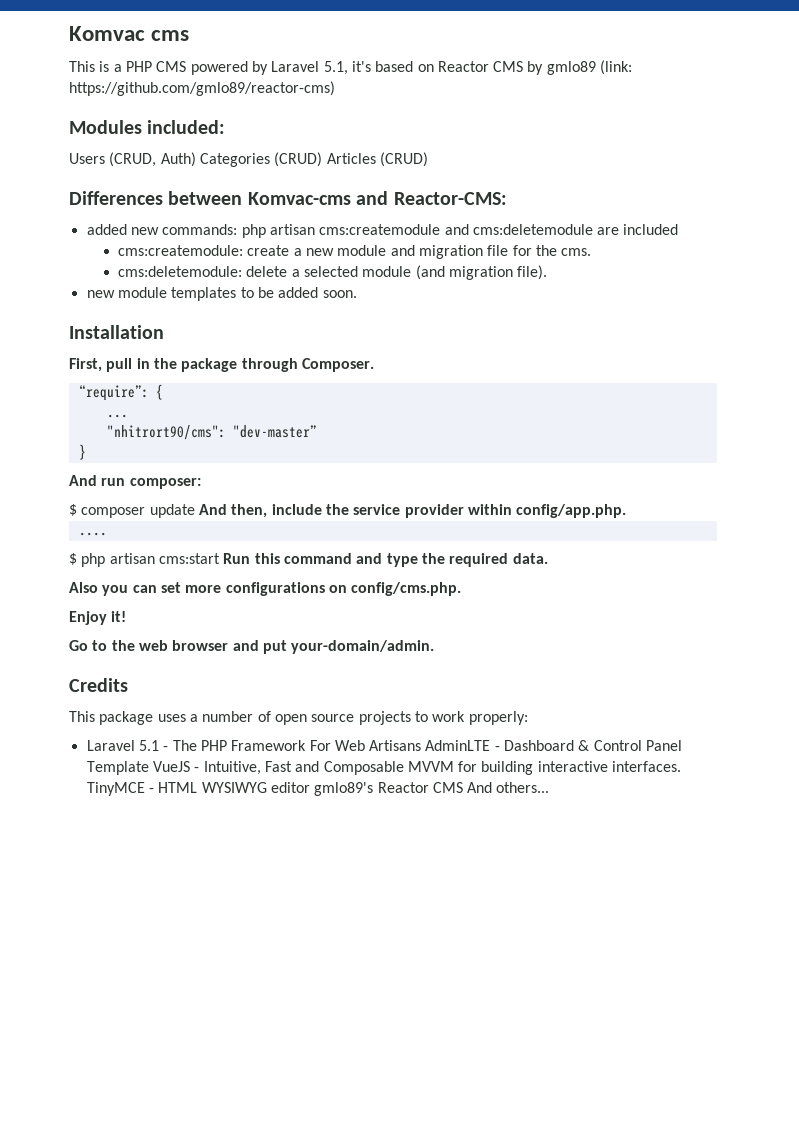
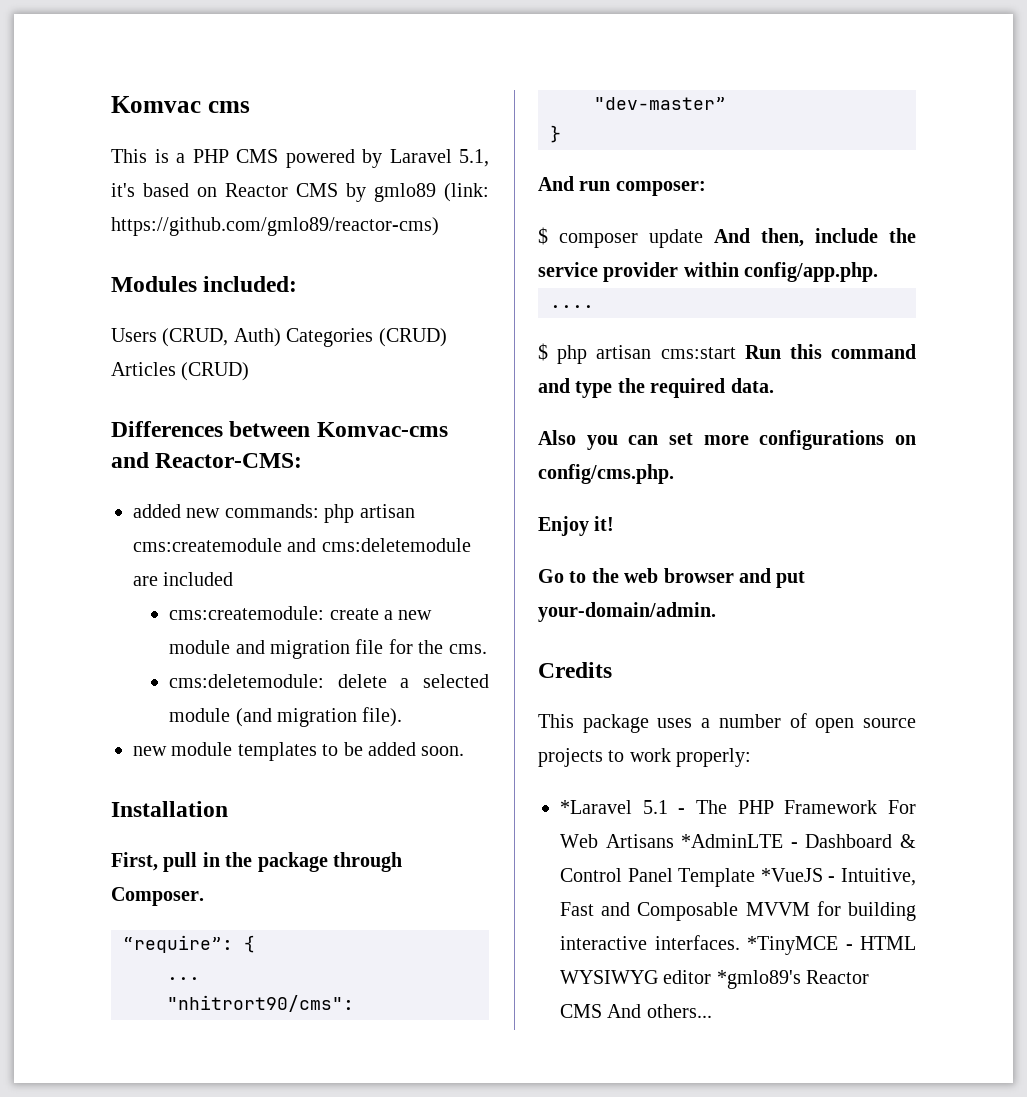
- Laravel 5.1 - The PHP Framework For Web Artisans AdminLTE - Dashboard & Control Panel Template VueJS - Intuitive, Fast and Composable MVVM for building interactive interfaces.
+ *Laravel 5.1 - The PHP Framework For Web Artisans *AdminLTE - Dashboard & Control Panel Template *VueJS - Intuitive, Fast and Composable MVVM for building interactive interfaces.
- TinyMCE - HTML WYSIWYG editor gmlo89's Reactor CMS And others...
+ *TinyMCE - HTML WYSIWYG editor *gmlo89's Reactor CMS And others...

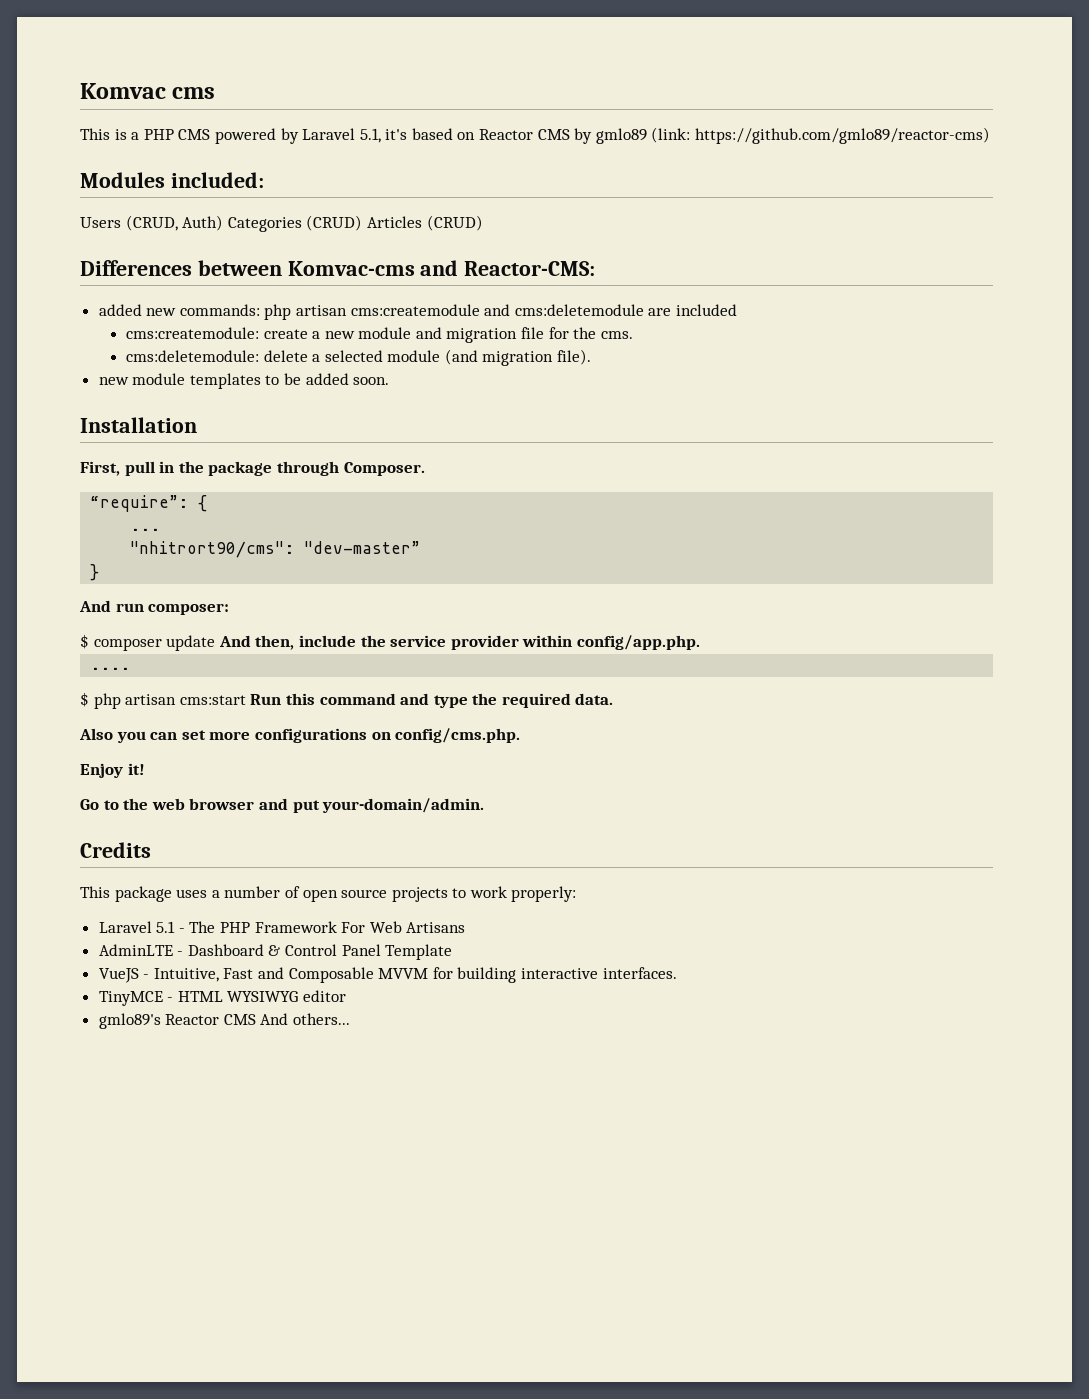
- *Laravel 5.1 - The PHP Framework For Web Artisans *AdminLTE - Dashboard & Control Panel Template *VueJS - Intuitive, Fast and Composable MVVM for building interactive interfaces. *TinyMCE - HTML WYSIWYG editor *gmlo89's Reactor CMS And others...
+ Laravel 5.1 - The PHP Framework For Web Artisans
+ AdminLTE - Dashboard & Control Panel Template
+ VueJS - Intuitive, Fast and Composable MVVM for building interactive interfaces.
+ TinyMCE - HTML WYSIWYG editor
+ gmlo89's Reactor CMS And others...

